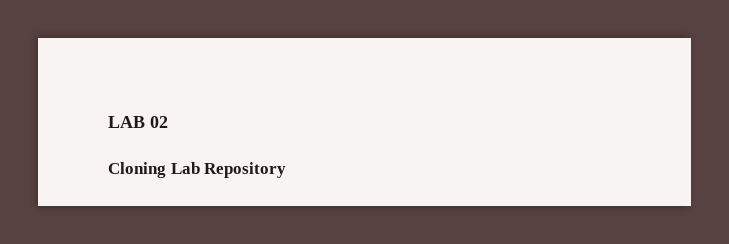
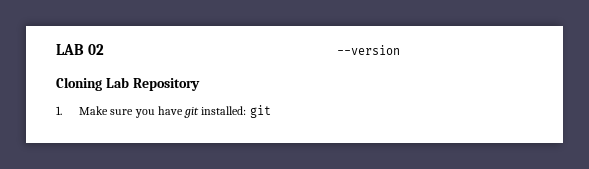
+ 1. Make sure you have git installed: git --version

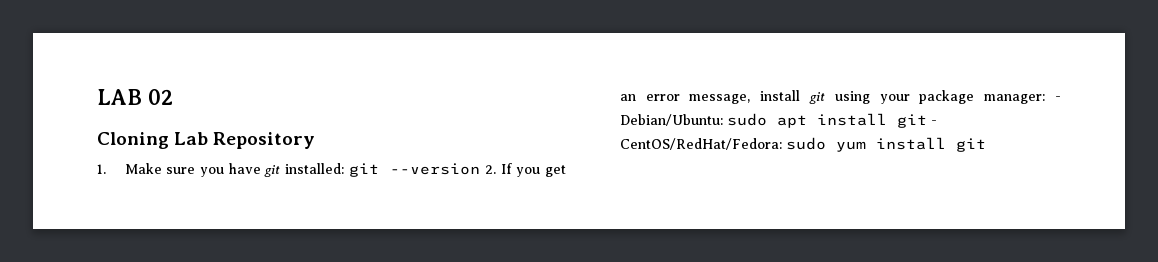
- 1. Make sure you have git installed: git --version
+ 1. Make sure you have git installed: git --version 2. If you get an error message, install git using your package manager: - Debian/Ubuntu: sudo apt install git - CentOS/RedHat/Fedora: sudo yum install git

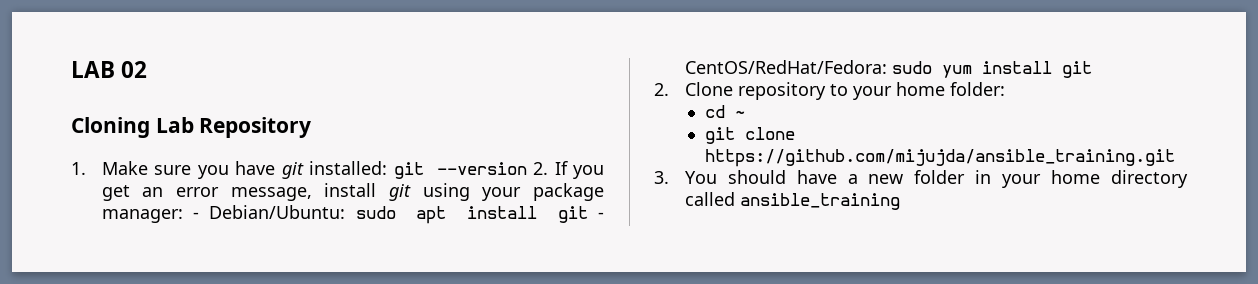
+ 2. Clone repository to your home folder:
+ cd ~
+ git clone https://github.com/mijujda/ansible_training.git
+ 3. You should have a new folder in your home directory called ansible_training

